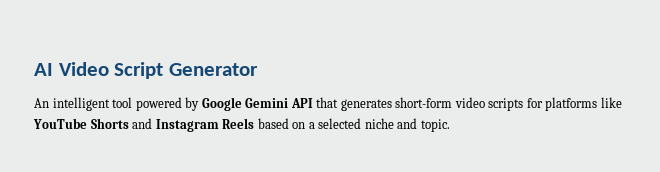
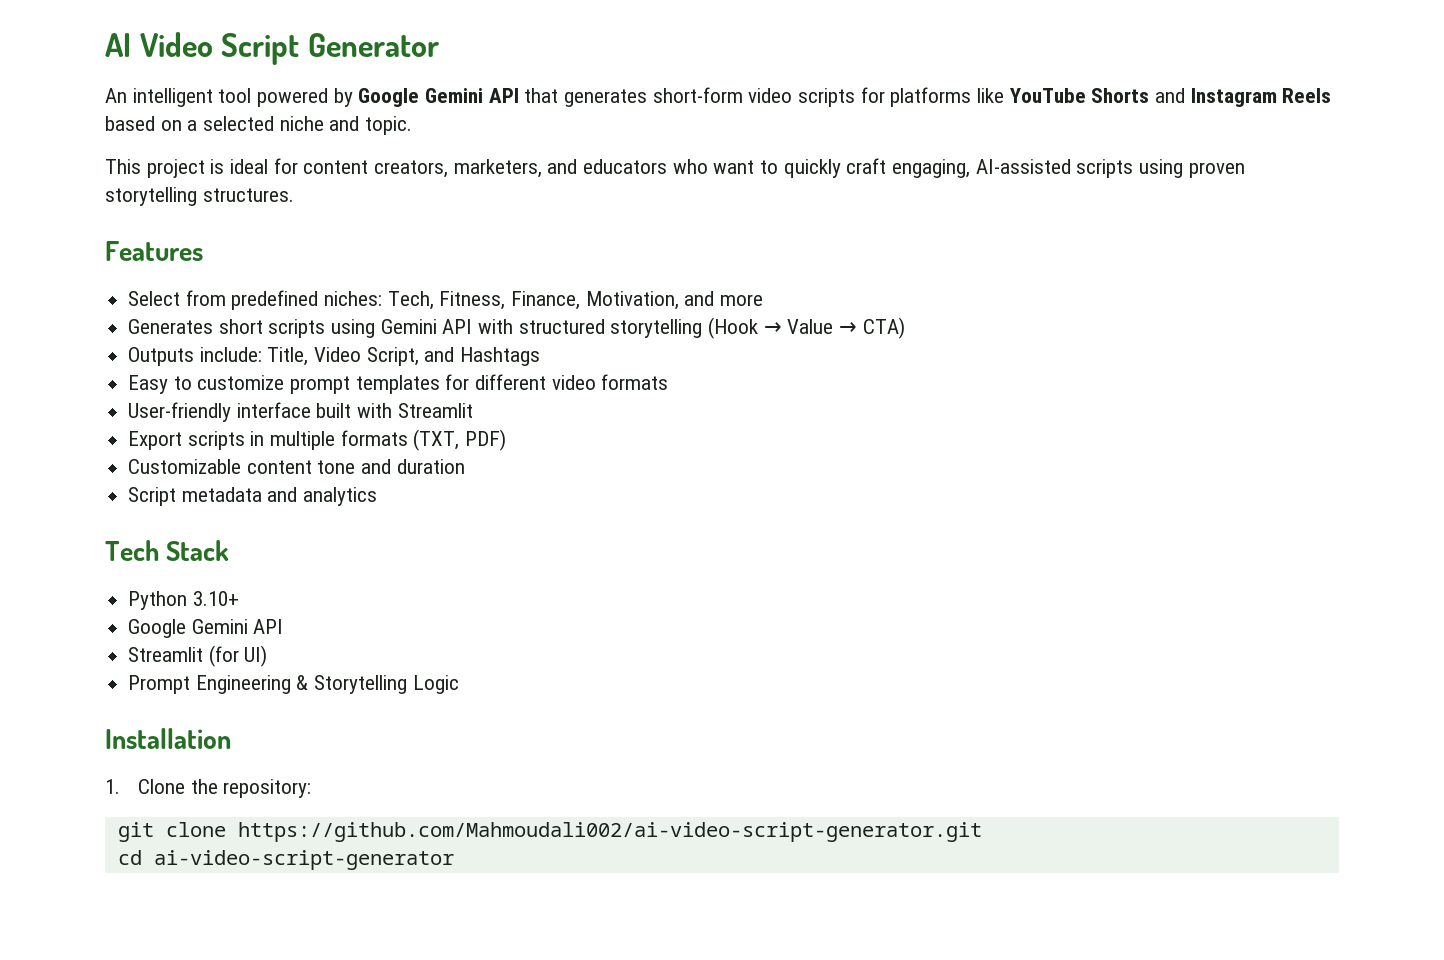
+ This project is ideal for content creators, marketers, and educators who want to quickly craft engaging, AI-assisted scripts using proven storytelling structures.
+ Features
+ Select from predefined niches: Tech, Fitness, Finance, Motivation, and more
+ Generates short scripts using Gemini API with structured storytelling (Hook → Value → CTA)
+ Outputs include: Title, Video Script, and Hashtags
+ Easy to customize prompt templates for different video formats
+ User-friendly interface built with Streamlit
+ Export scripts in multiple formats (TXT, PDF)
+ Customizable content tone and duration
+ Script metadata and analytics
+ Tech Stack
+ Python 3.10+
+ Google Gemini API
+ Streamlit (for UI)
+ Prompt Engineering & Storytelling Logic
+ Installation
+ 1. Clone the repository:
+ git clone https://github.com/Mahmoudali002/ai-video-script-generator.git
+ cd ai-video-script-generator

